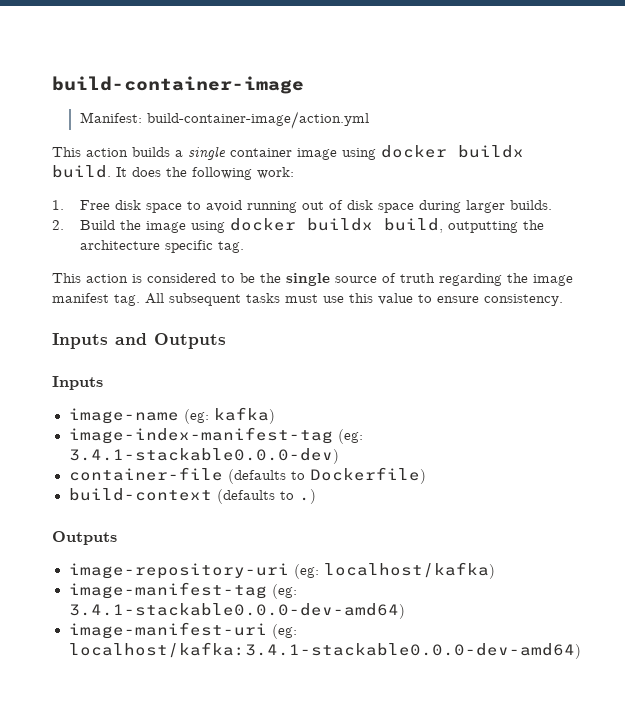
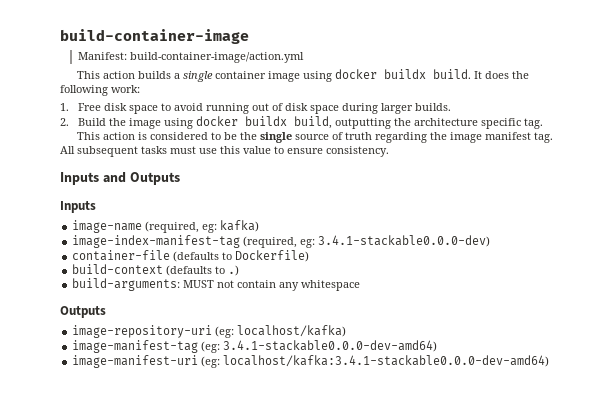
- image-name (eg: kafka)
+ image-name (required, eg: kafka)
- image-index-manifest-tag (eg: 3.4.1-stackable0.0.0-dev)
+ image-index-manifest-tag (required, eg: 3.4.1-stackable0.0.0-dev)
+ build-arguments: MUST not contain any whitespace

